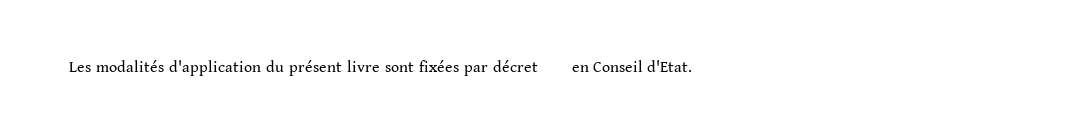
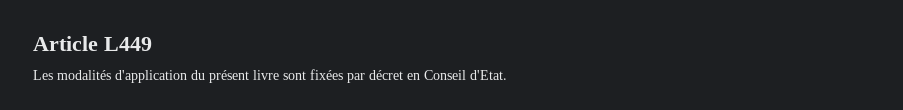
+ Article L449

